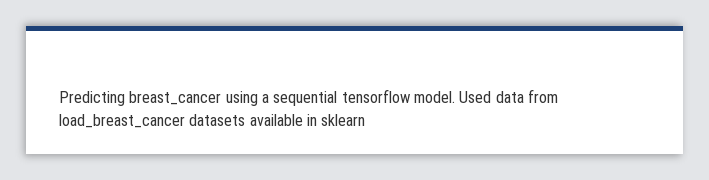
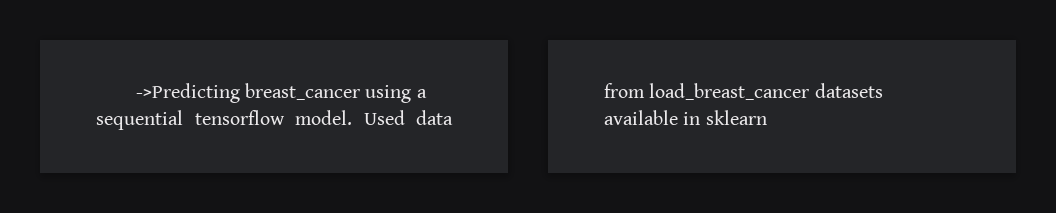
- Predicting breast_cancer using a sequential tensorflow model.
+ ->Predicting breast_cancer using a sequential tensorflow model.

